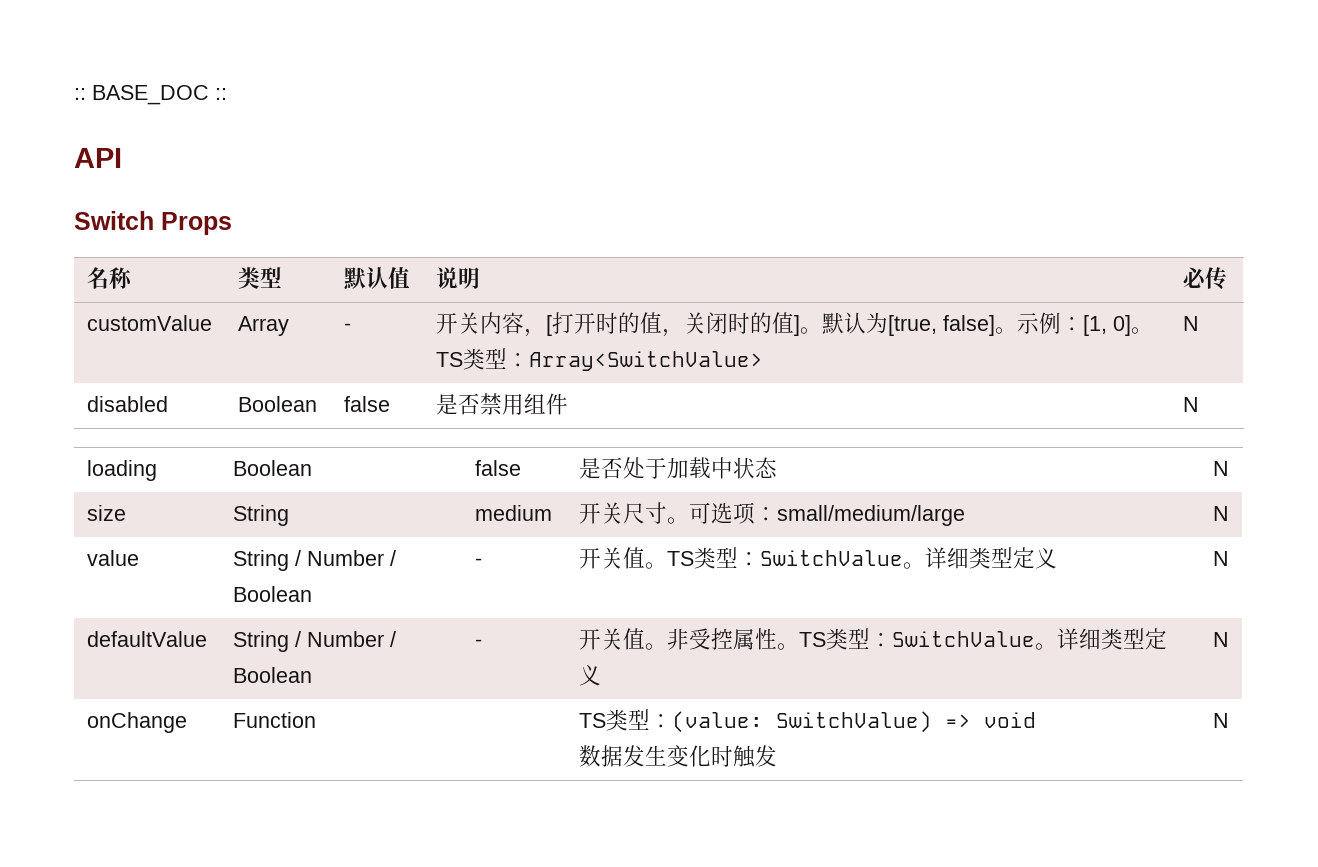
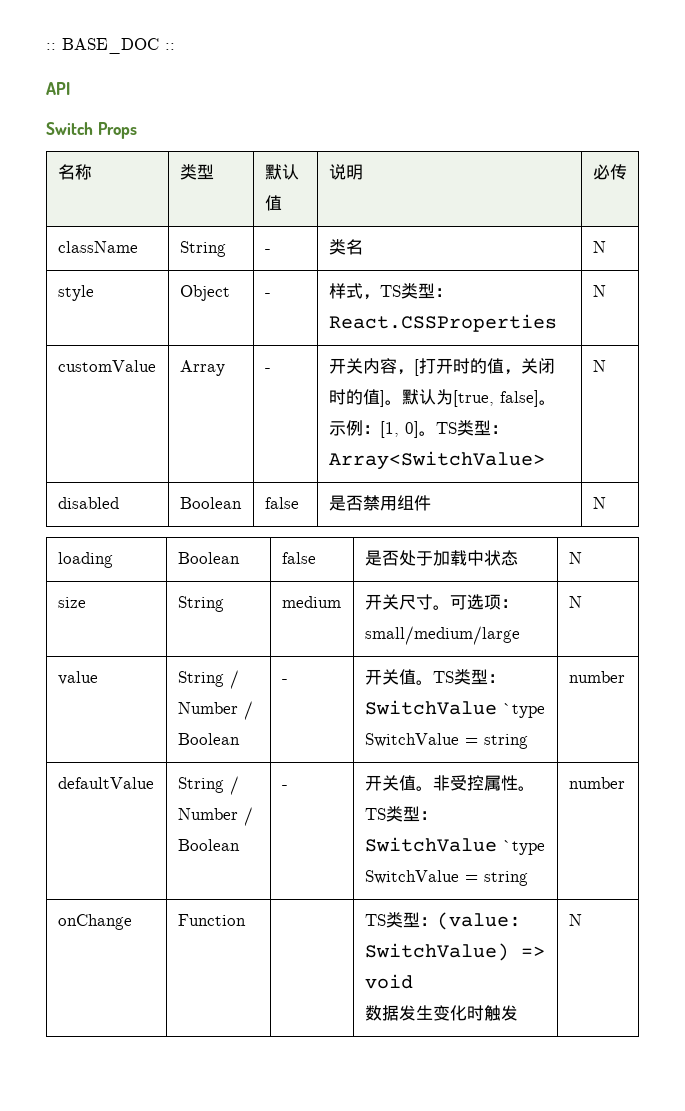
+ className | String | - | 类名 | N
+ style | Object | - | 样式，TS类型：React.CSSProperties | N
- value | String / Number / Boolean | - | 开关值。TS类型：SwitchValue。详细类型定义 | N
+ value | String / Number / Boolean | - | 开关值。TS类型：SwitchValue `type SwitchValue = string | number
- defaultValue | String / Number / Boolean | - | 开关值。非受控属性。TS类型：SwitchValue。详细类型定义 | N
+ defaultValue | String / Number / Boolean | - | 开关值。非受控属性。TS类型：SwitchValue `type SwitchValue = string | number

